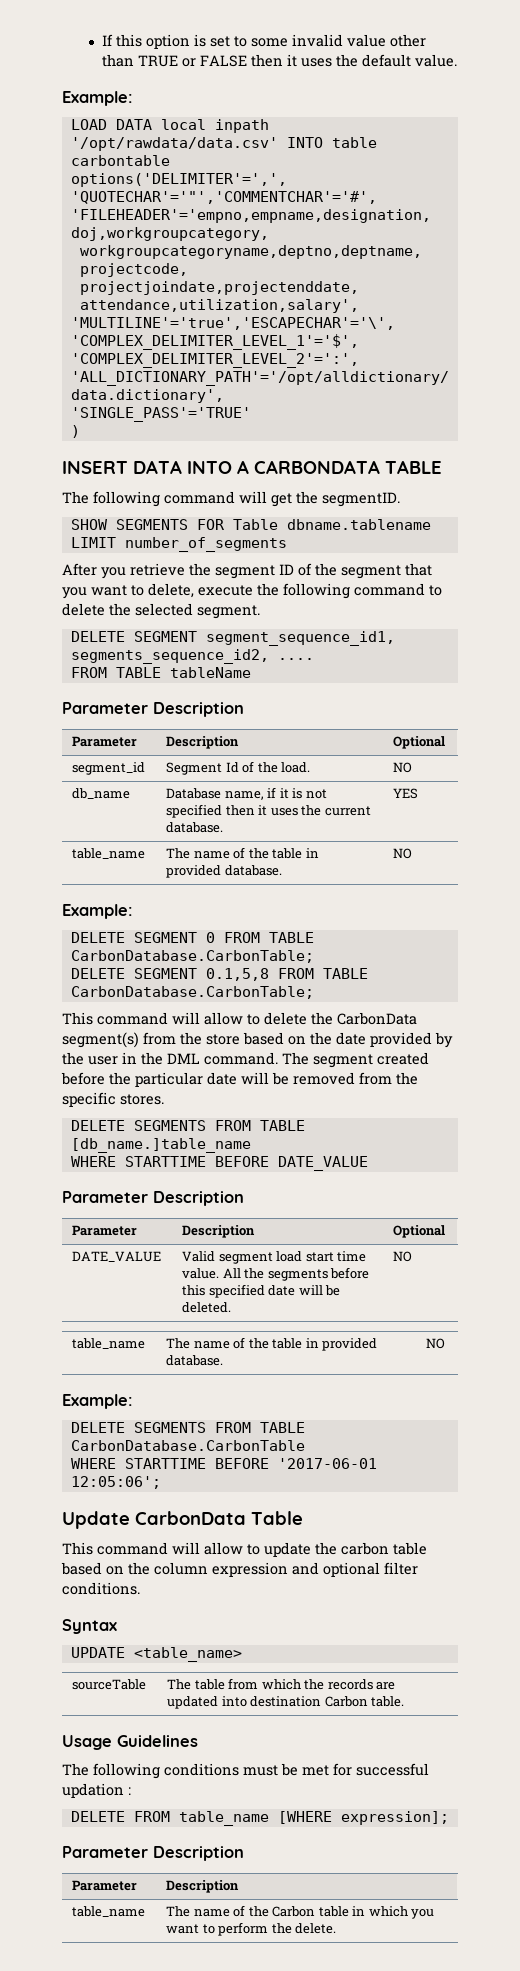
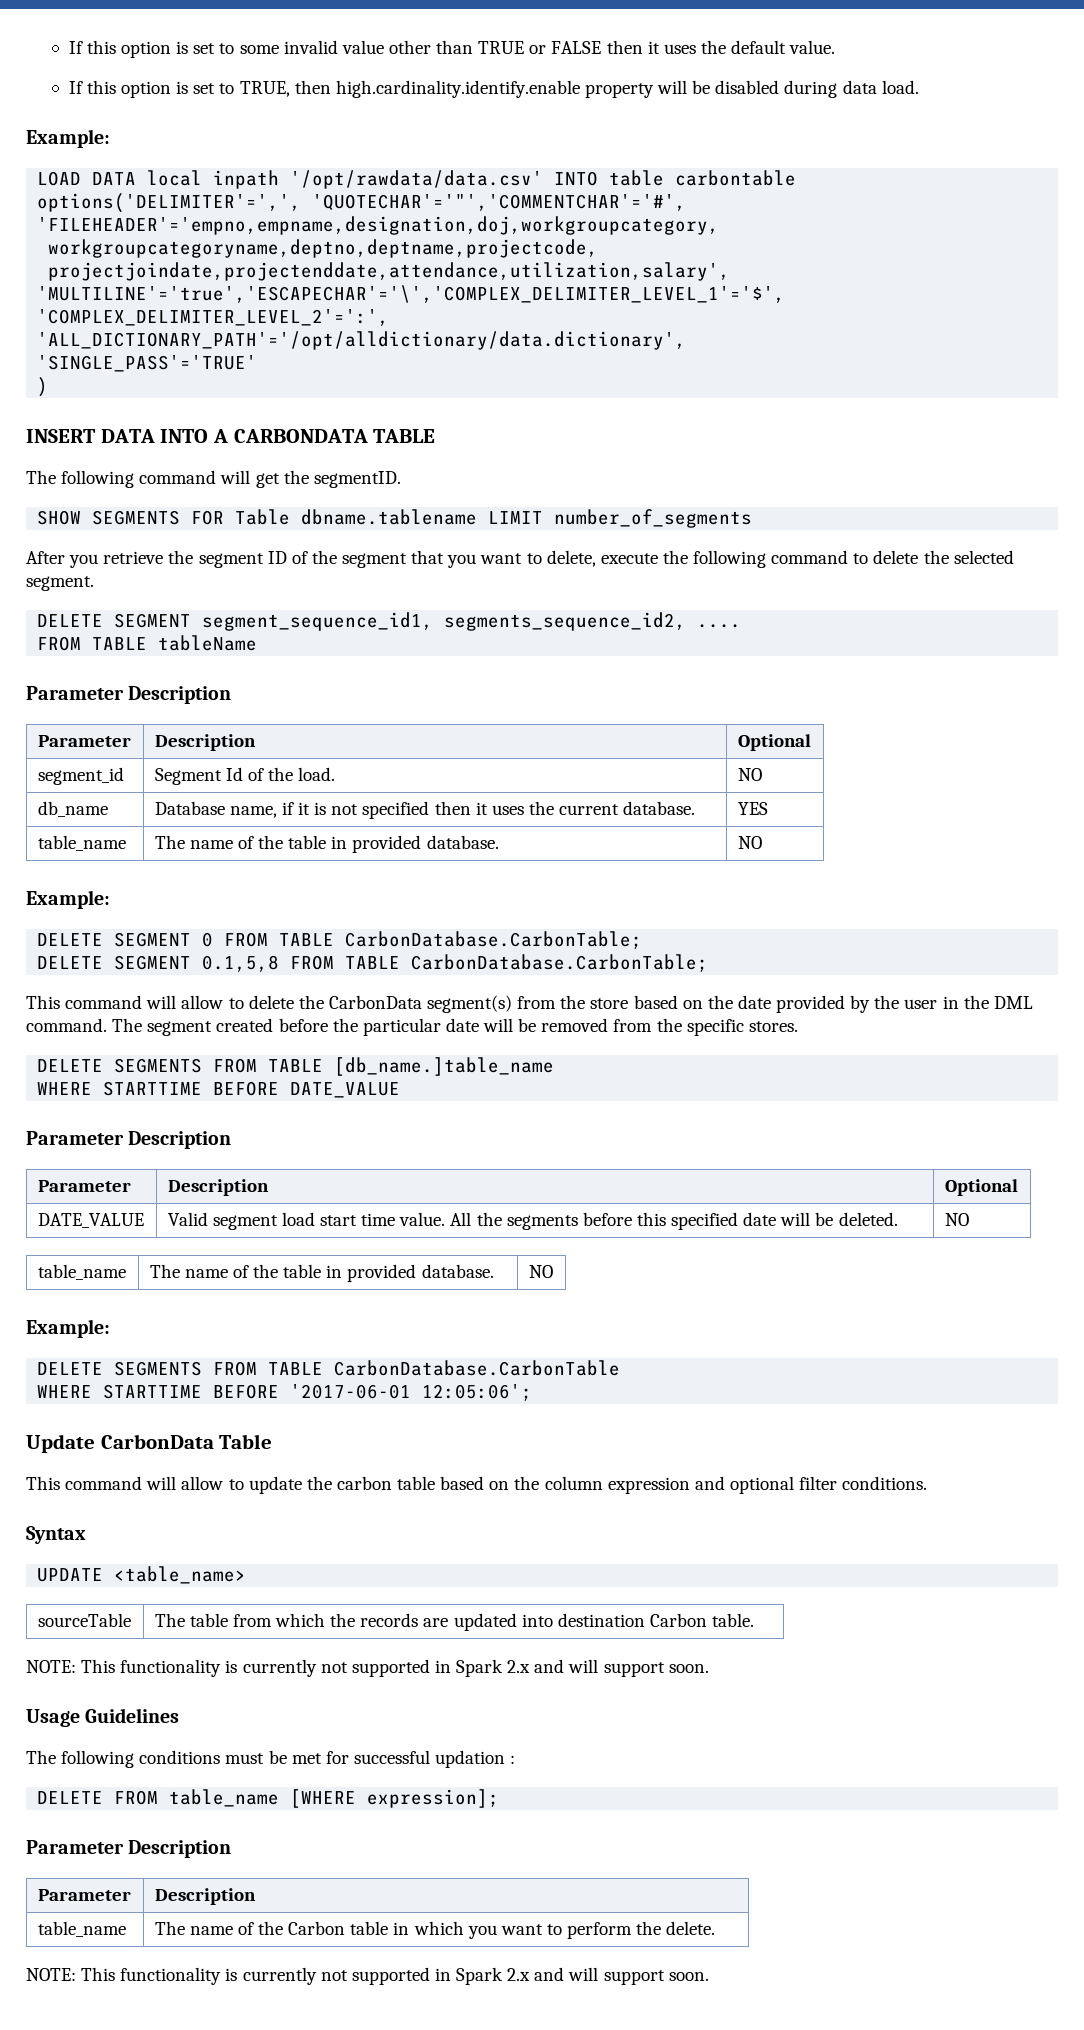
+ If this option is set to TRUE, then high.cardinality.identify.enable property will be disabled during data load.
  sourceTable | The table from which the records are updated into destination Carbon table.
+ NOTE: This functionality is currently not supported in Spark 2.x and will support soon.
  table_name | The name of the Carbon table in which you want to perform the delete.
+ NOTE: This functionality is currently not supported in Spark 2.x and will support soon.

